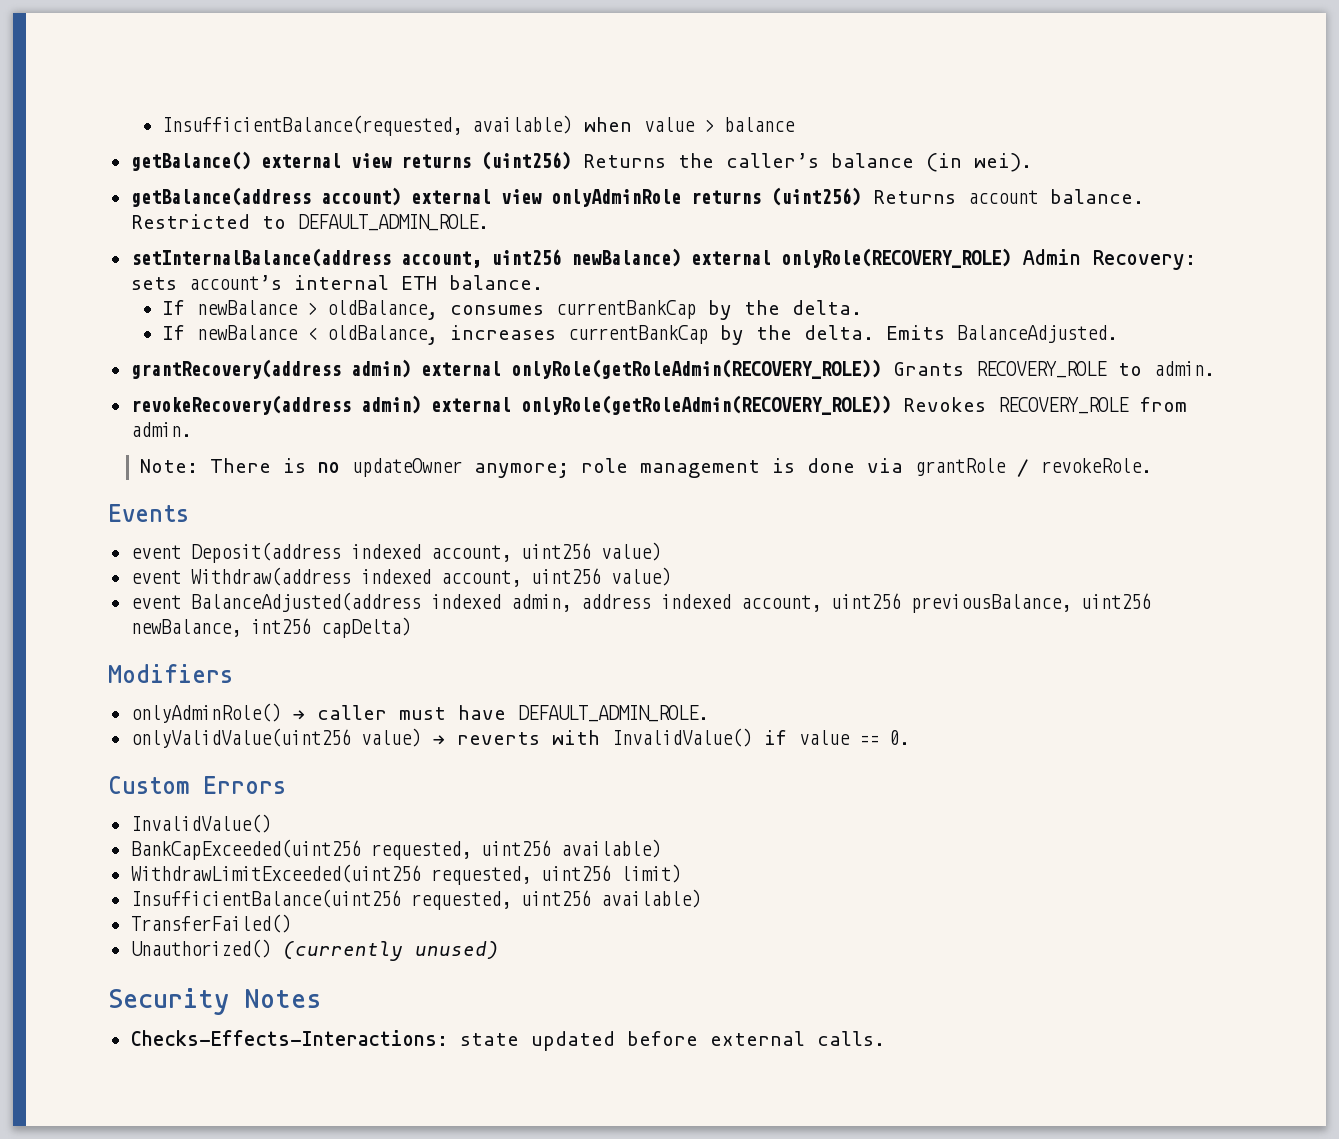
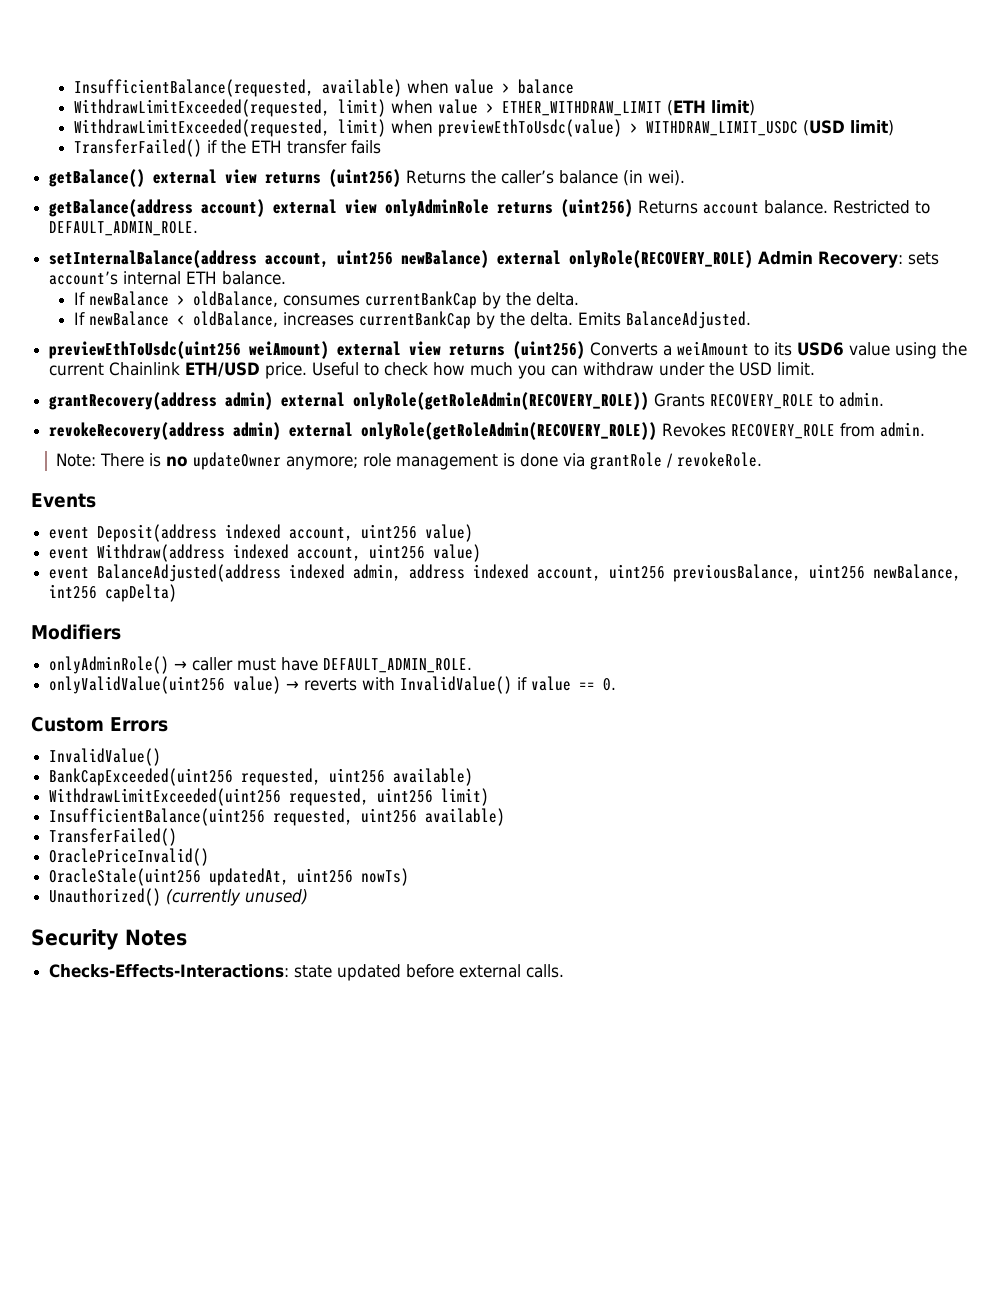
+ WithdrawLimitExceeded(requested, limit) when value > ETHER_WITHDRAW_LIMIT (ETH limit)
+ WithdrawLimitExceeded(requested, limit) when previewEthToUsdc(value) > WITHDRAW_LIMIT_USDC (USD limit)
+ TransferFailed() if the ETH transfer fails
+ previewEthToUsdc(uint256 weiAmount) external view returns (uint256) Converts a weiAmount to its USD6 value using the current Chainlink ETH/USD price. Useful to check how much you can withdraw under the USD limit.
+ OraclePriceInvalid()
+ OracleStale(uint256 updatedAt, uint256 nowTs)

